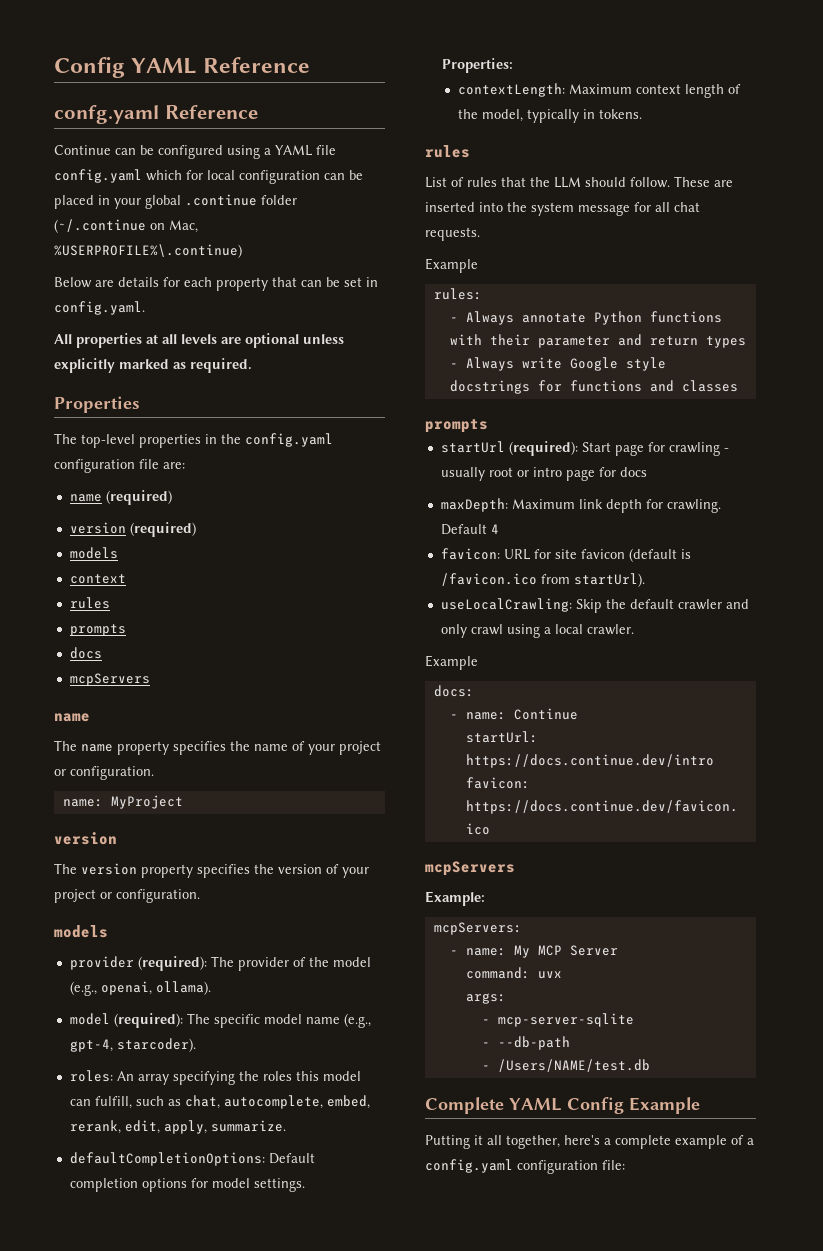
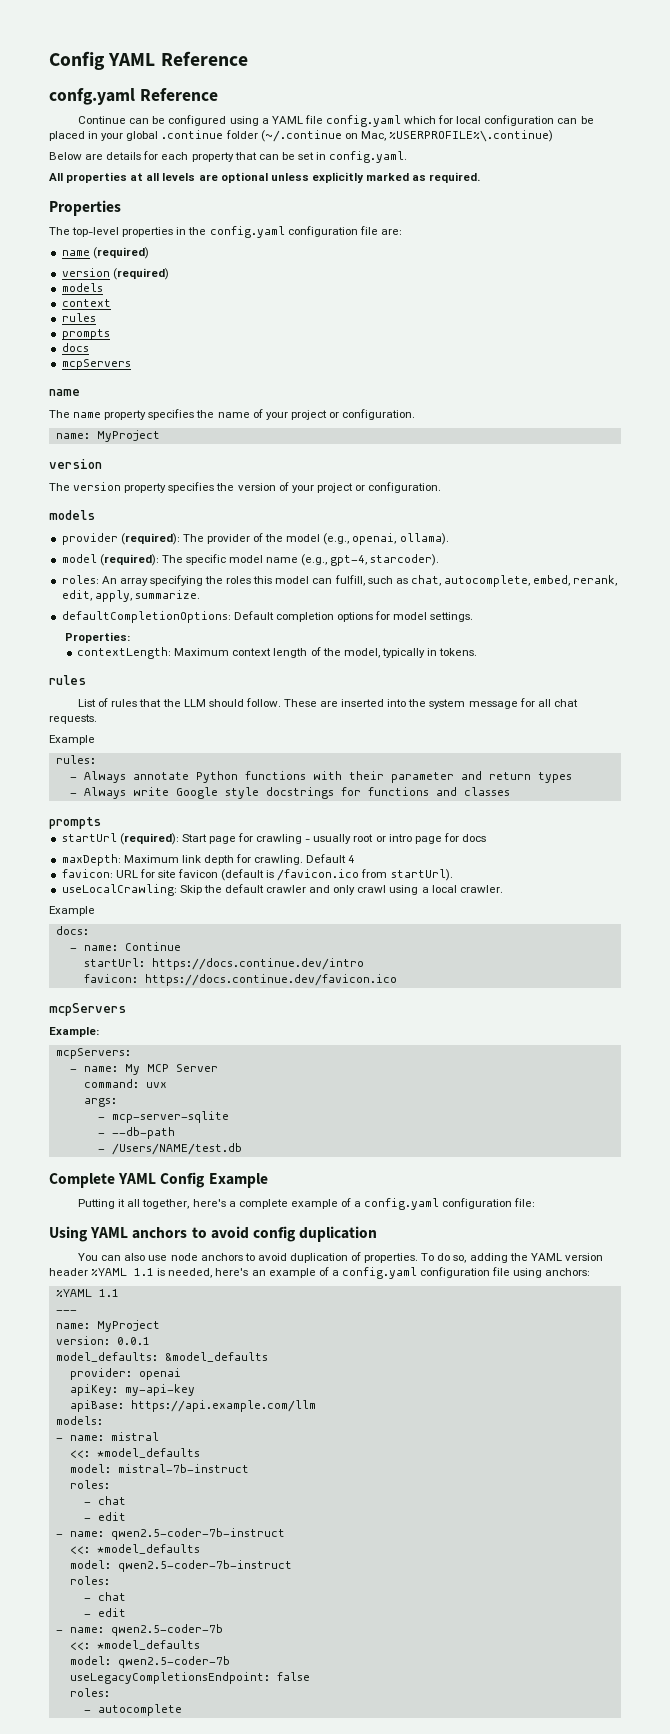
+ Using YAML anchors to avoid config duplication
+ You can also use node anchors to avoid duplication of properties. To do so, adding the YAML version header %YAML 1.1 is needed, here's an example of a config.yaml configuration file using anchors:
+ %YAML 1.1
+ ---
+ name: MyProject
+ version: 0.0.1
+ model_defaults: &model_defaults
+ provider: openai
+ apiKey: my-api-key
+ apiBase: https://api.example.com/llm
+ models:
+ - name: mistral
+ <<: *model_defaults
+ model: mistral-7b-instruct
+ roles:
+ - chat
+ - edit
+ - name: qwen2.5-coder-7b-instruct
+ <<: *model_defaults
+ model: qwen2.5-coder-7b-instruct
+ roles:
+ - chat
+ - edit
+ - name: qwen2.5-coder-7b
+ <<: *model_defaults
+ model: qwen2.5-coder-7b
+ useLegacyCompletionsEndpoint: false
+ roles:
+ - autocomplete

